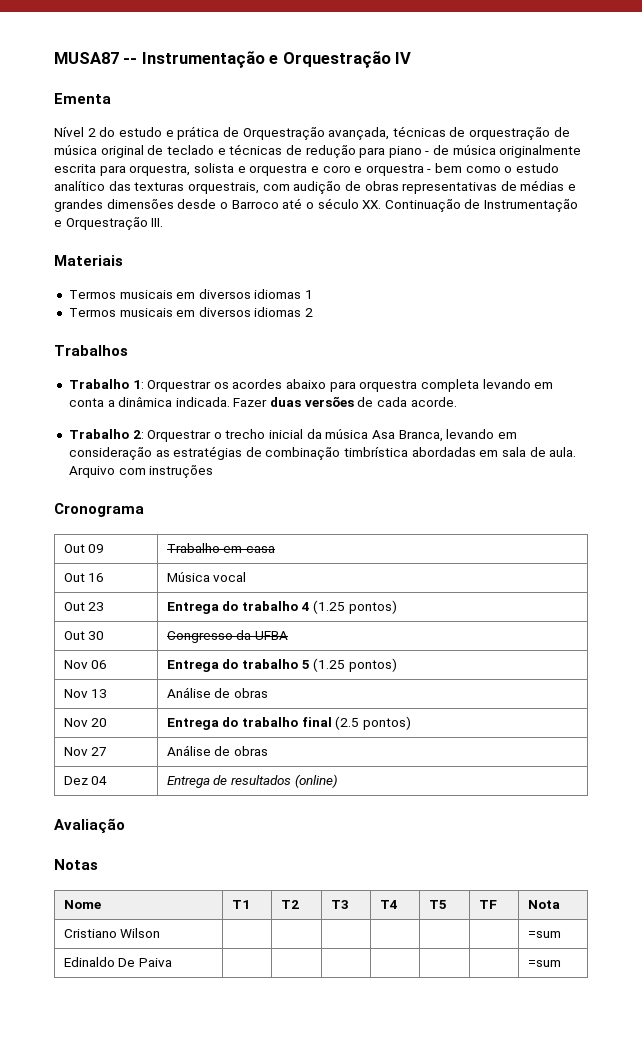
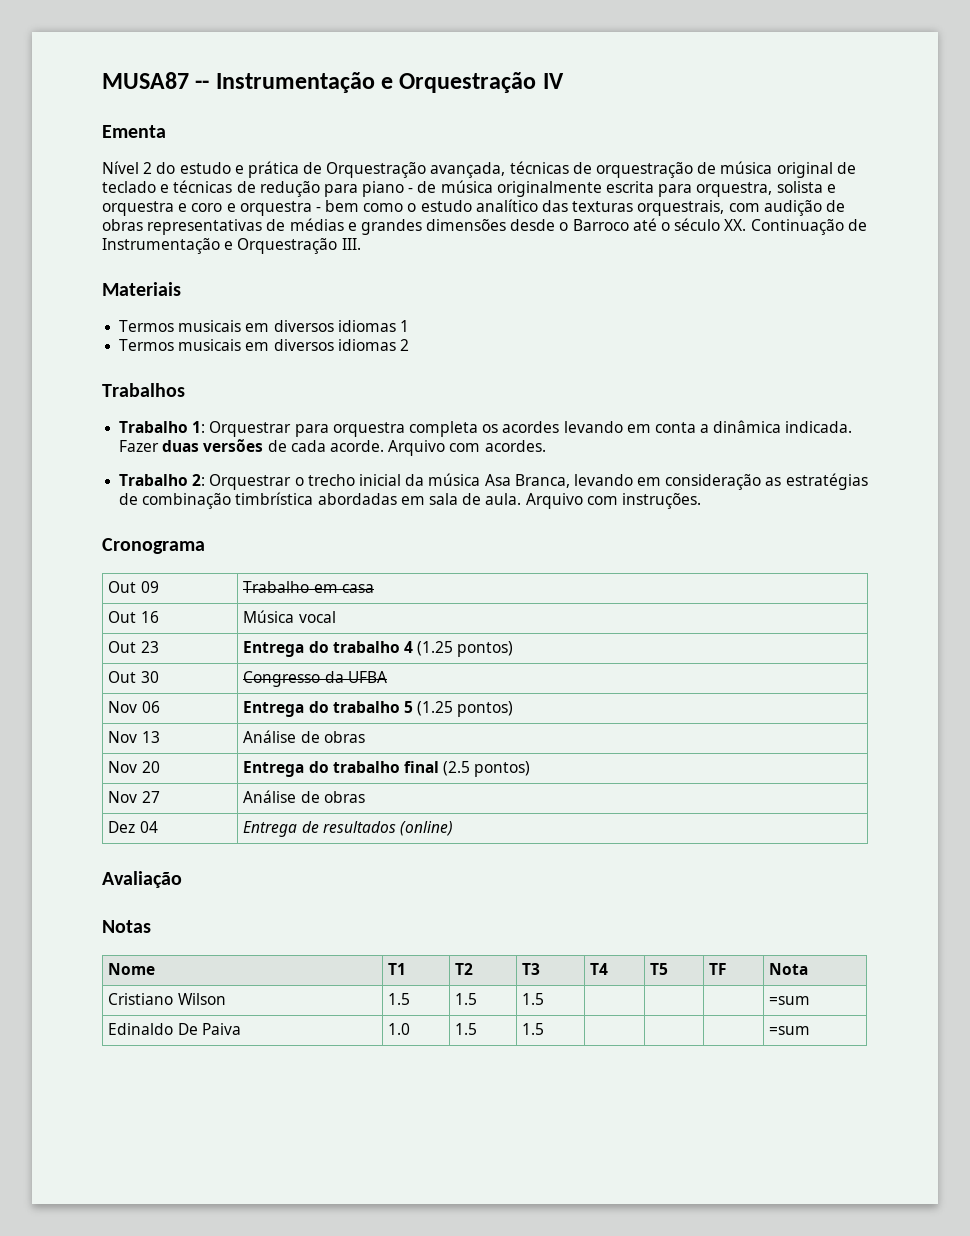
- Trabalho 1: Orquestrar os acordes abaixo para orquestra completa levando em conta a dinâmica indicada.
+ Trabalho 1: Orquestrar para orquestra completa os acordes levando em conta a dinâmica indicada.
+ Arquivo com acordes.
- Arquivo com instruções
+ Arquivo com instruções.
- Cristiano Wilson | | | | | | | =sum
+ Cristiano Wilson | 1.5 | 1.5 | 1.5 | | | | =sum
- Edinaldo De Paiva | | | | | | | =sum
+ Edinaldo De Paiva | 1.0 | 1.5 | 1.5 | | | | =sum

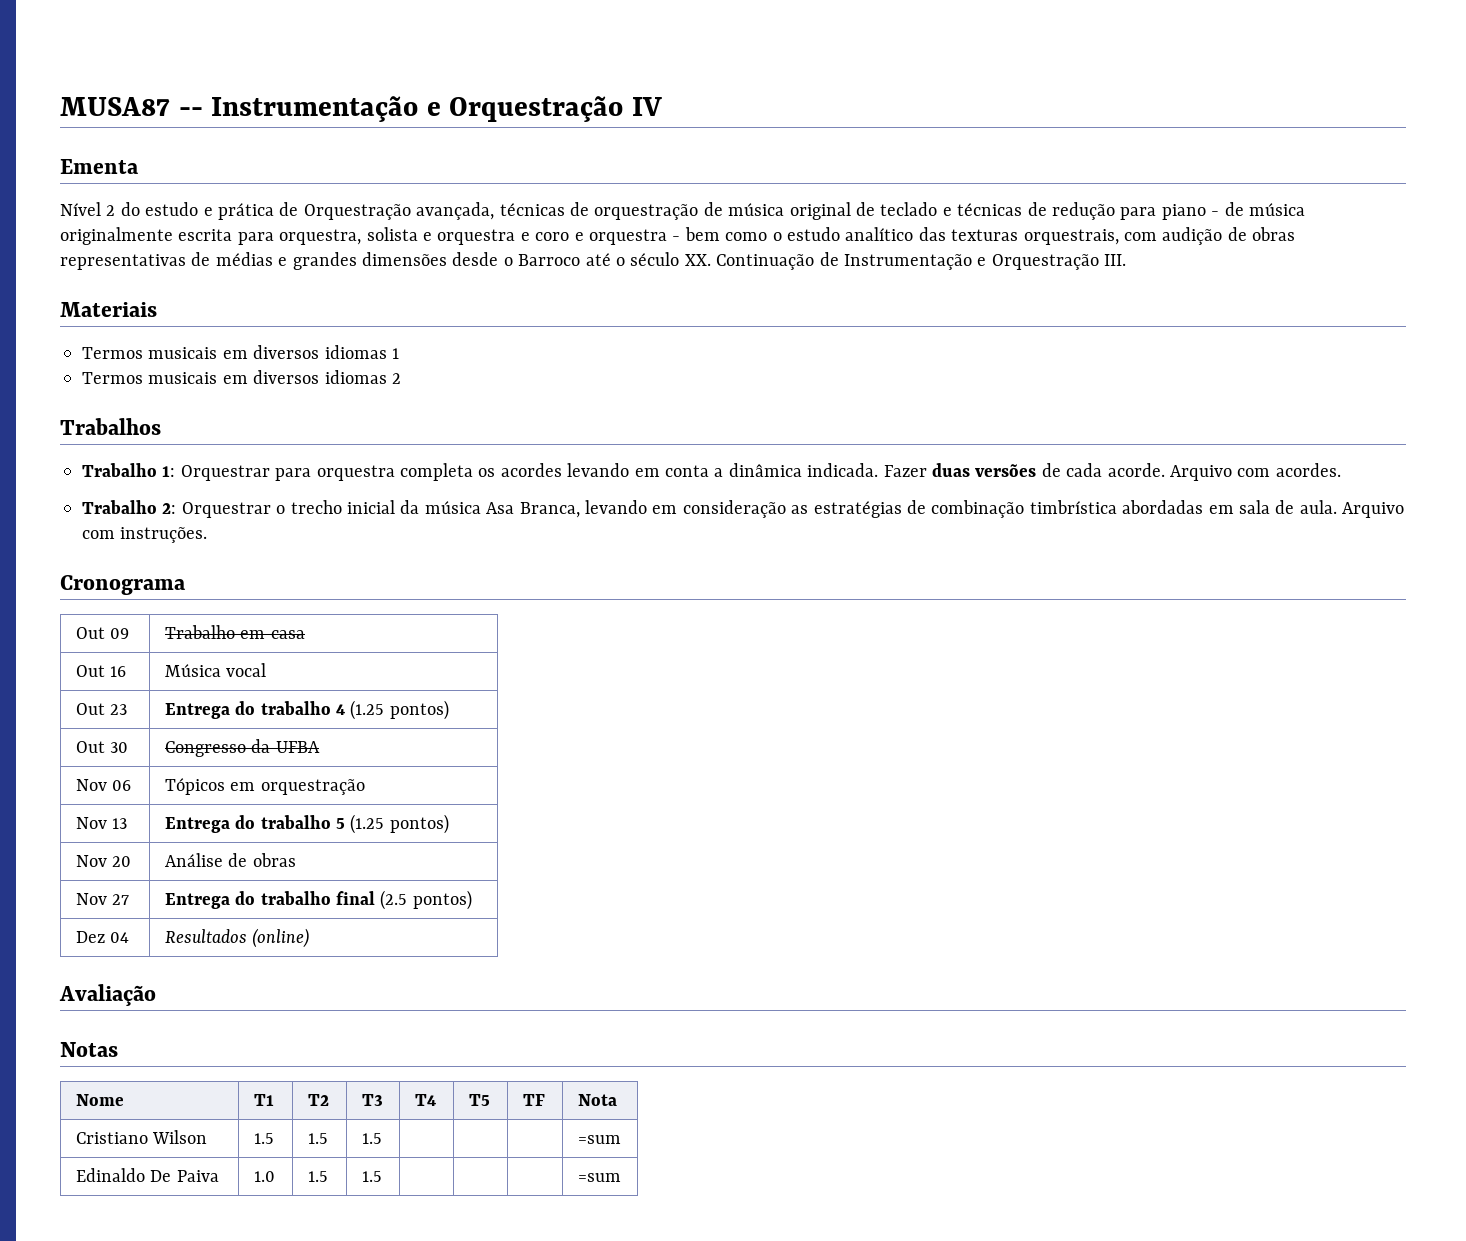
- Nov 06 | Entrega do trabalho 5 (1.25 pontos)
+ Nov 06 | Tópicos em orquestração
+ Nov 13 | Entrega do trabalho 5 (1.25 pontos)
- Nov 13 | Análise de obras
+ Nov 20 | Análise de obras
- Nov 20 | Entrega do trabalho final (2.5 pontos)
+ Nov 27 | Entrega do trabalho final (2.5 pontos)
- Nov 27 | Análise de obras
- Dez 04 | Entrega de resultados (online)
+ Dez 04 | Resultados (online)

